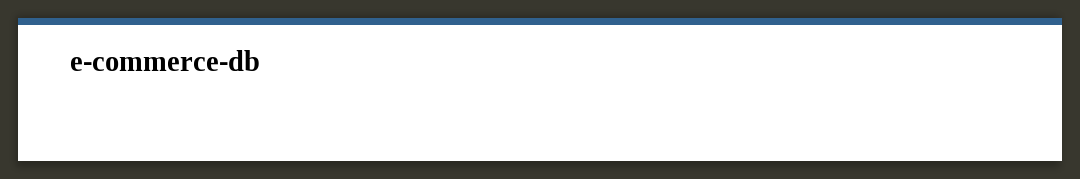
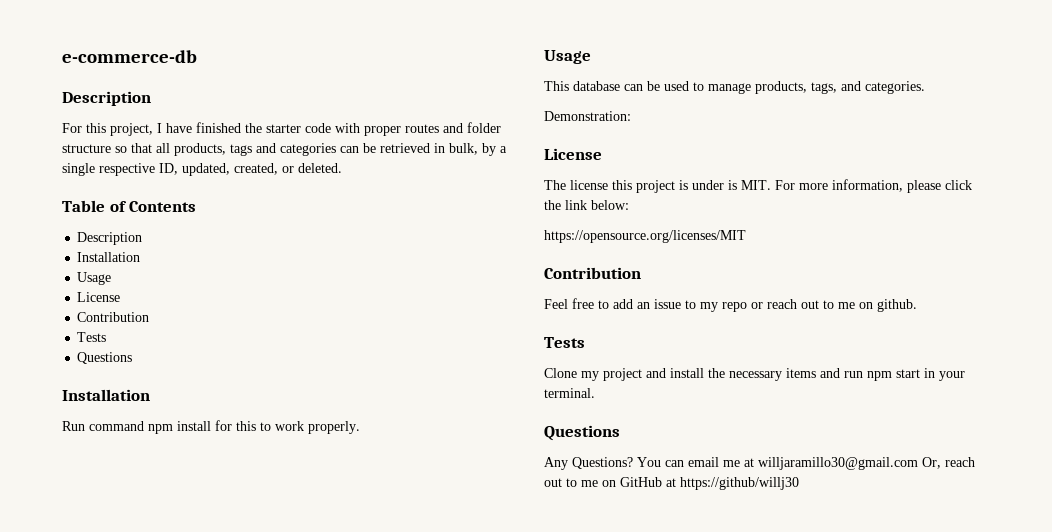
  e-commerce-db
+ Description
+ For this project, I have finished the starter code with proper routes and folder structure so that all products, tags and categories can be retrieved in bulk, by a single respective ID, updated, created, or deleted.
+ Table of Contents
+ Description
+ Installation
+ Usage
+ License
+ Contribution
+ Tests
+ Questions
+ Installation
+ Run command npm install for this to work properly.
+ Usage
+ This database can be used to manage products, tags, and categories.
+ Demonstration:
+ License
+ The license this project is under is MIT. For more information, please click the link below:
+ https://opensource.org/licenses/MIT
+ Contribution
+ Feel free to add an issue to my repo or reach out to me on github.
+ Tests
+ Clone my project and install the necessary items and run npm start in your terminal.
+ Questions
+ Any Questions? You can email me at willjaramillo30@gmail.com Or, reach out to me on GitHub at https://github/willj30

